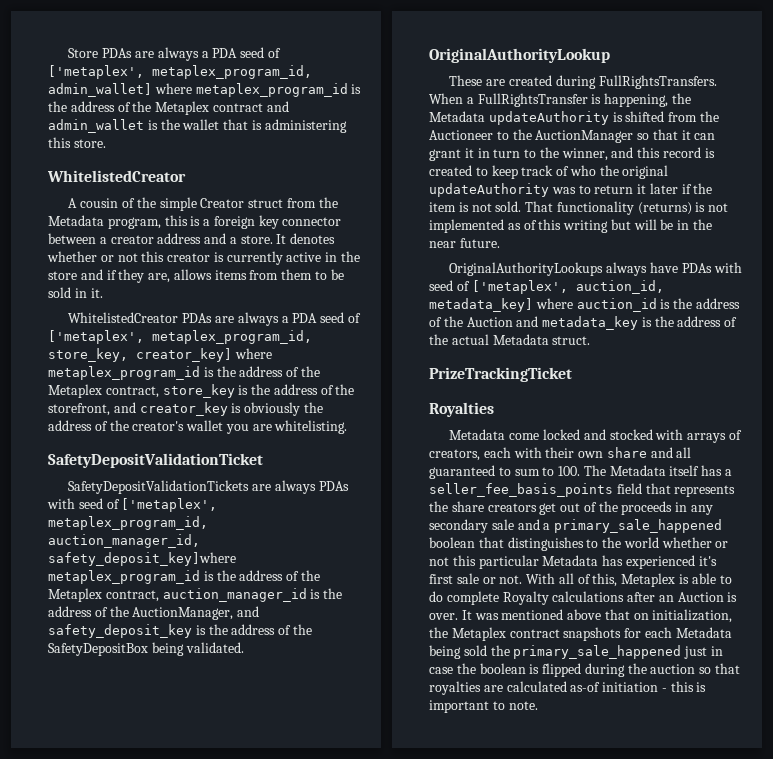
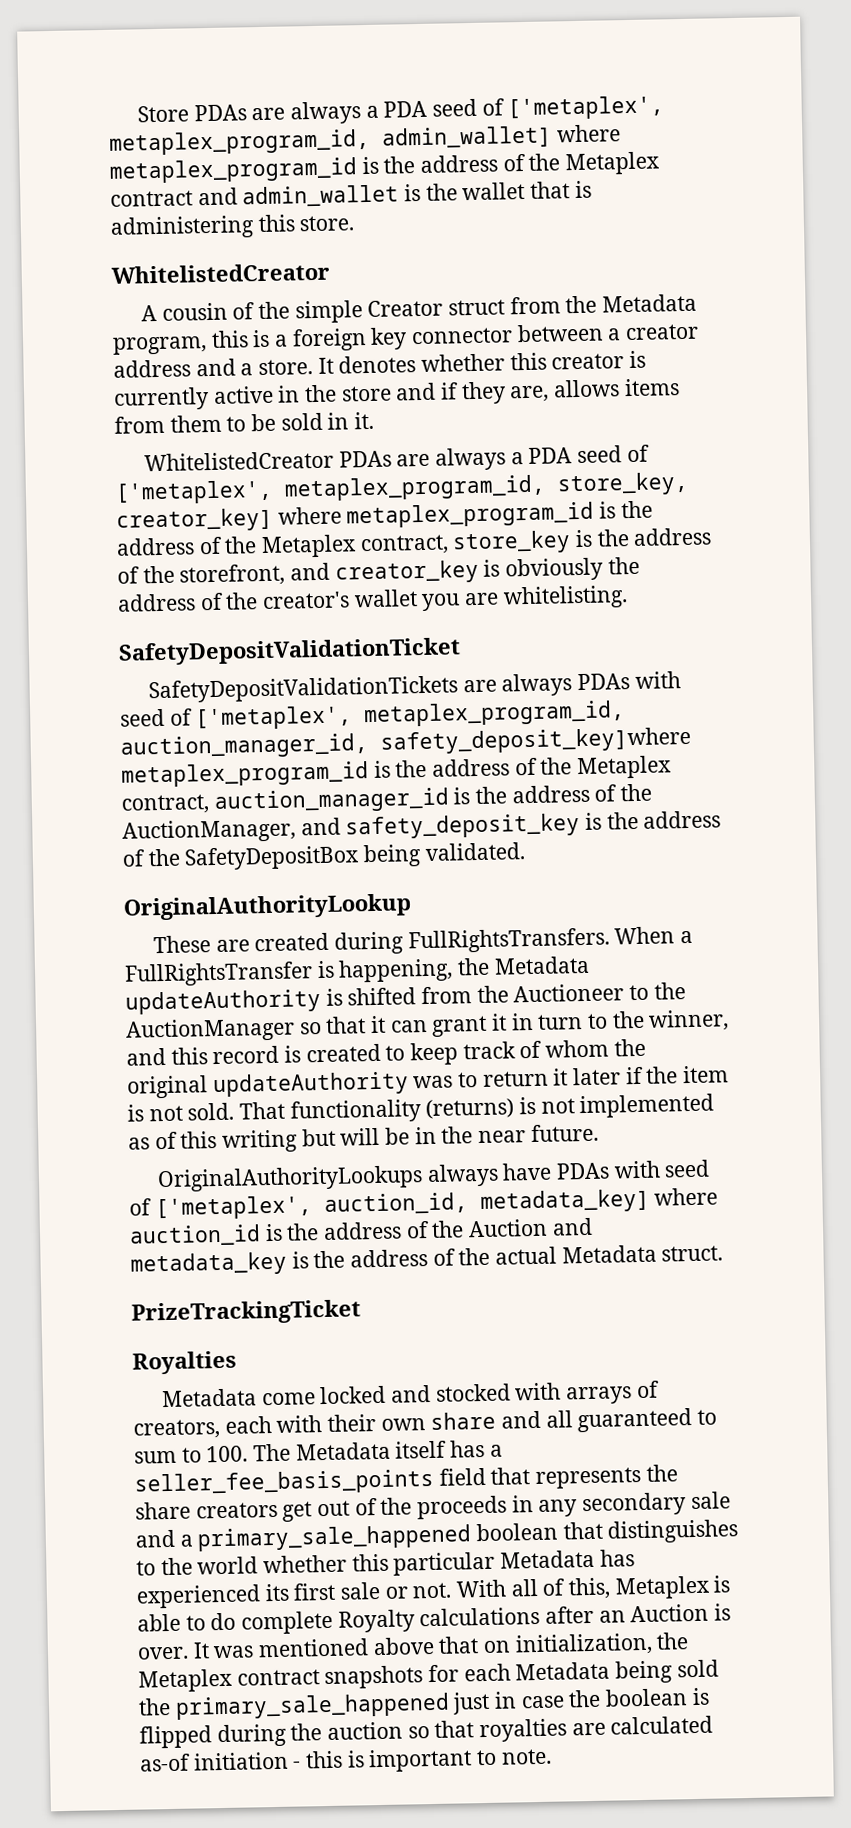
- It denotes whether or not this creator is currently active in the store and if they are, allows items from them to be sold in it.
+ It denotes whether this creator is currently active in the store and if they are, allows items from them to be sold in it.
- When a FullRightsTransfer is happening, the Metadata updateAuthority is shifted from the Auctioneer to the AuctionManager so that it can grant it in turn to the winner, and this record is created to keep track of who the original updateAuthority was to return it later if the item is not sold.
+ When a FullRightsTransfer is happening, the Metadata updateAuthority is shifted from the Auctioneer to the AuctionManager so that it can grant it in turn to the winner, and this record is created to keep track of whom the original updateAuthority was to return it later if the item is not sold.
- Metadata come locked and stocked with arrays of creators, each with their own share and all guaranteed to sum to 100. The Metadata itself has a seller_fee_basis_points field that represents the share creators get out of the proceeds in any secondary sale and a primary_sale_happened boolean that distinguishes to the world whether or not this particular Metadata has experienced it's first sale or not.
+ Metadata come locked and stocked with arrays of creators, each with their own share and all guaranteed to sum to 100. The Metadata itself has a seller_fee_basis_points field that represents the share creators get out of the proceeds in any secondary sale and a primary_sale_happened boolean that distinguishes to the world whether this particular Metadata has experienced its first sale or not.

